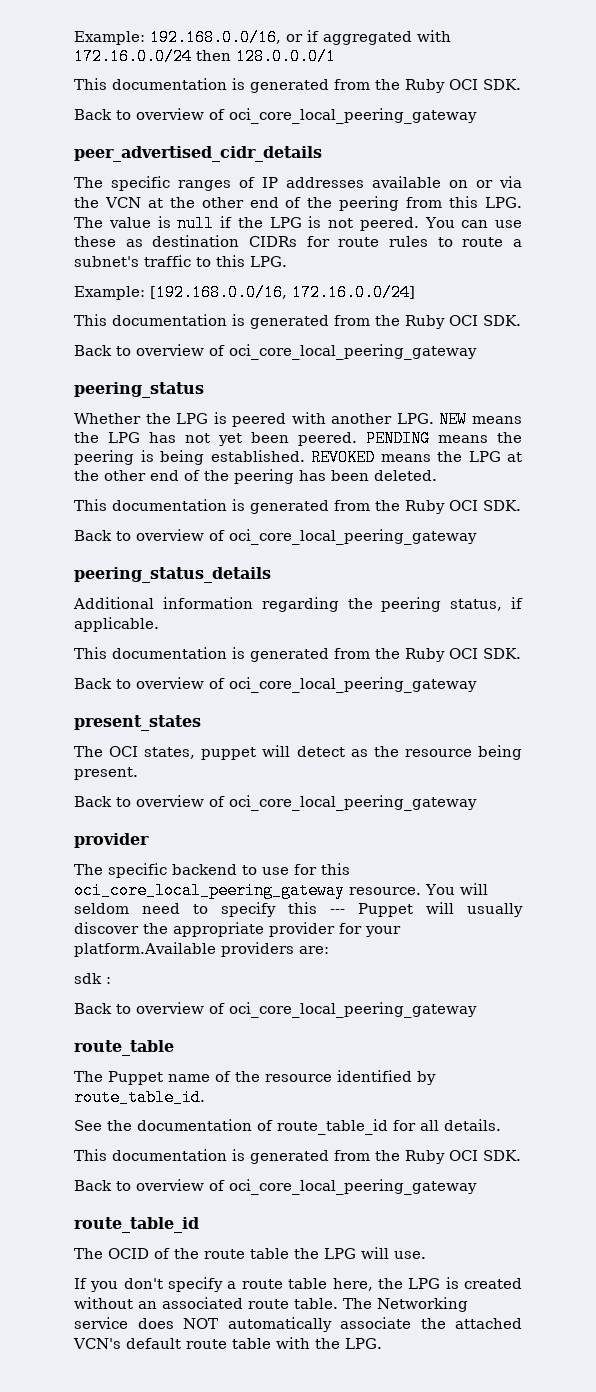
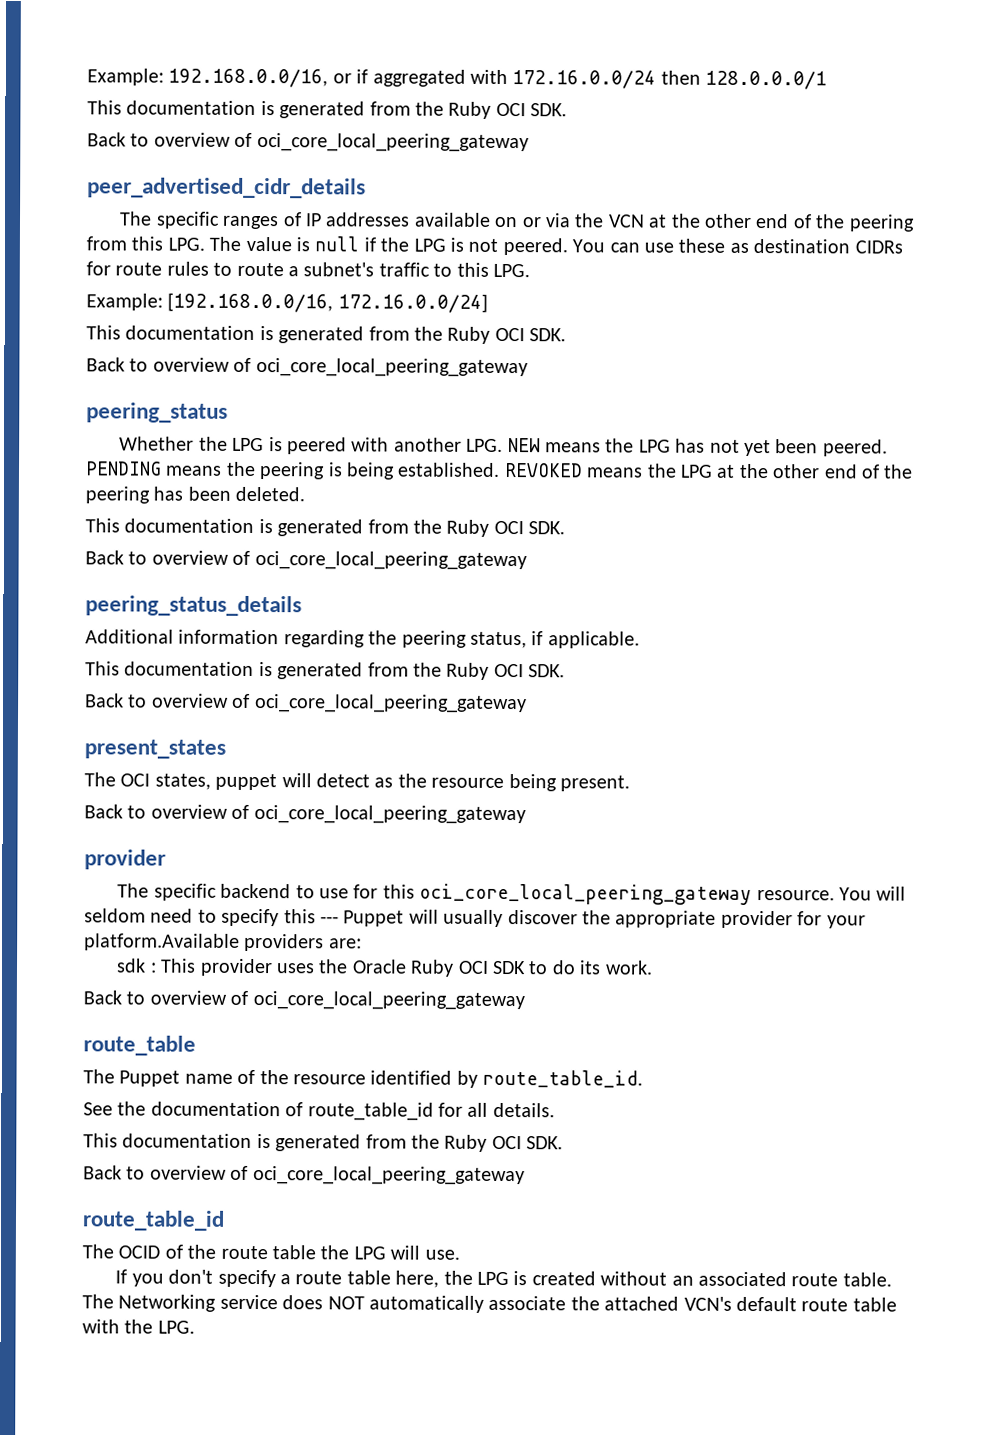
- sdk :
+ sdk : This provider uses the Oracle Ruby OCI SDK to do its work.

